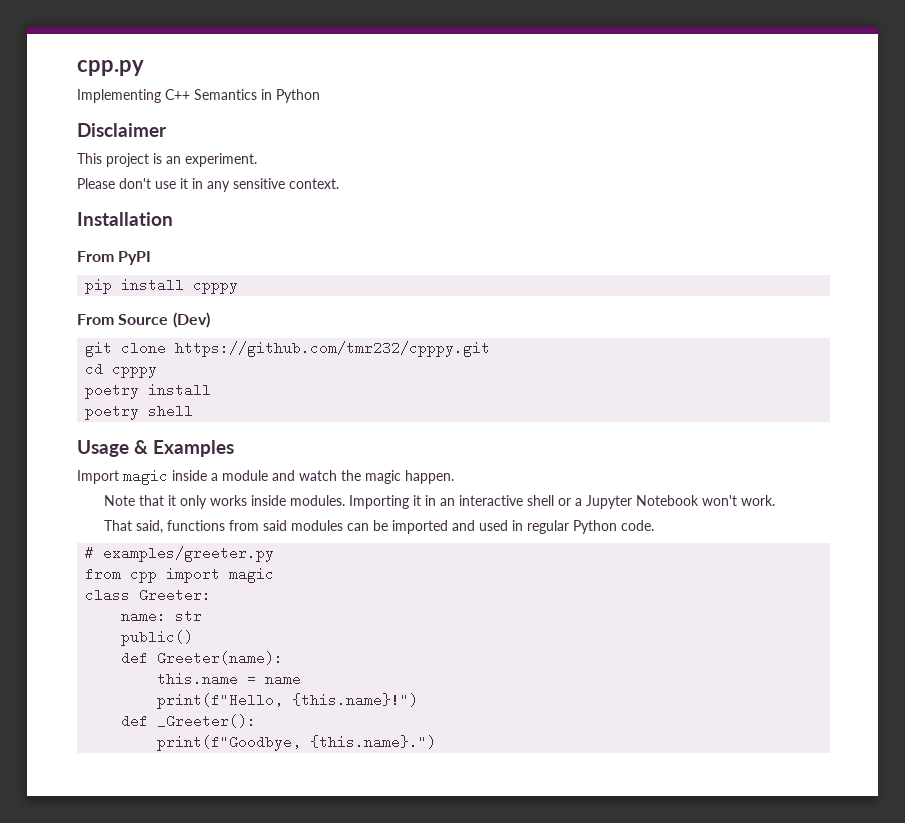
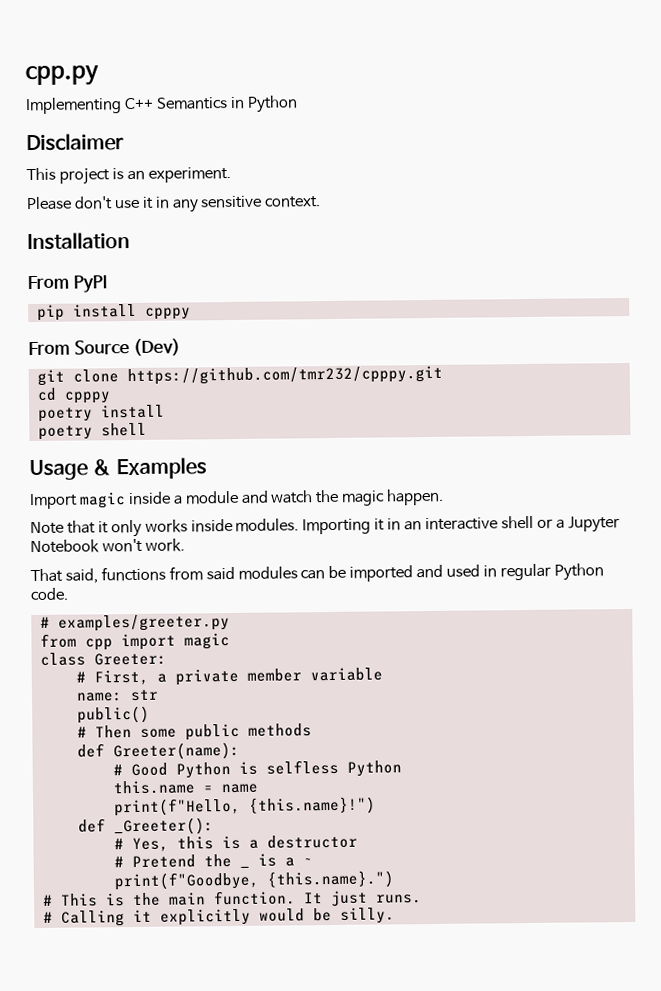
+ # First, a private member variable
  name: str
  public()
+ # Then some public methods
  def Greeter(name):
+ # Good Python is selfless Python
+ # Yes, this is a destructor
+ # Pretend the _ is a ~
  print(f"Goodbye, {this.name}.")
+ # This is the main function. It just runs.
+ # Calling it explicitly would be silly.

